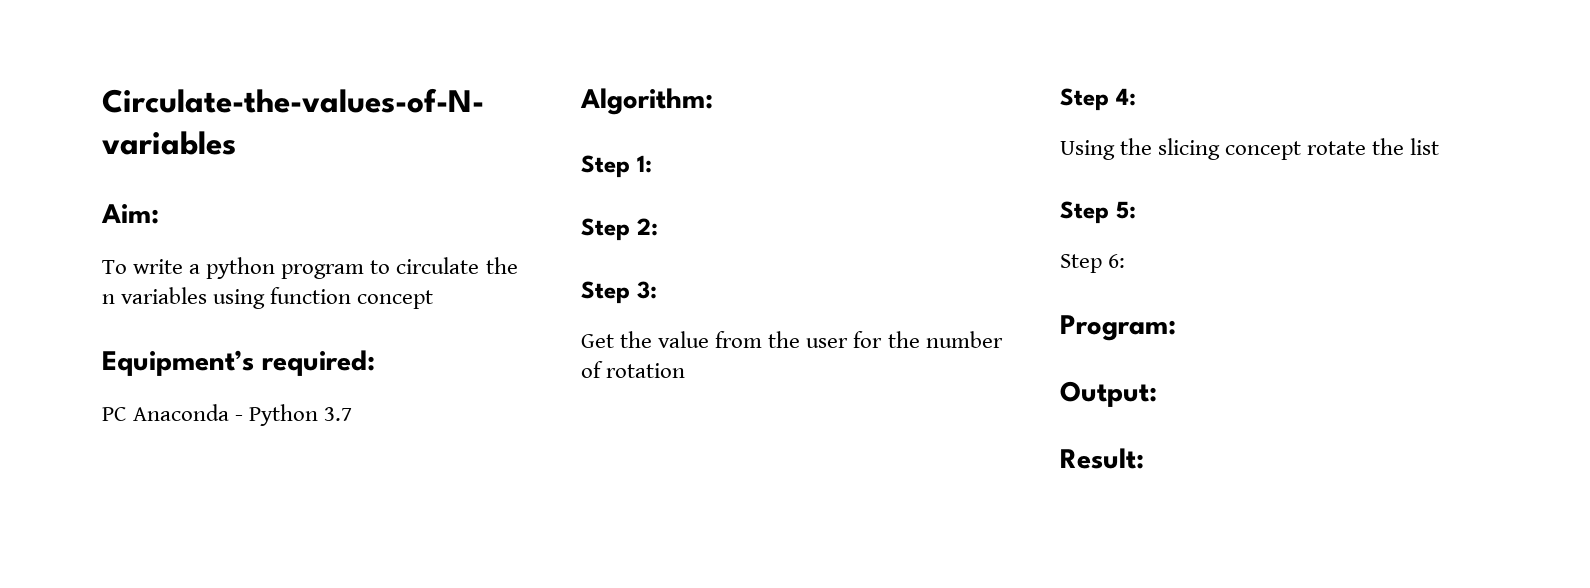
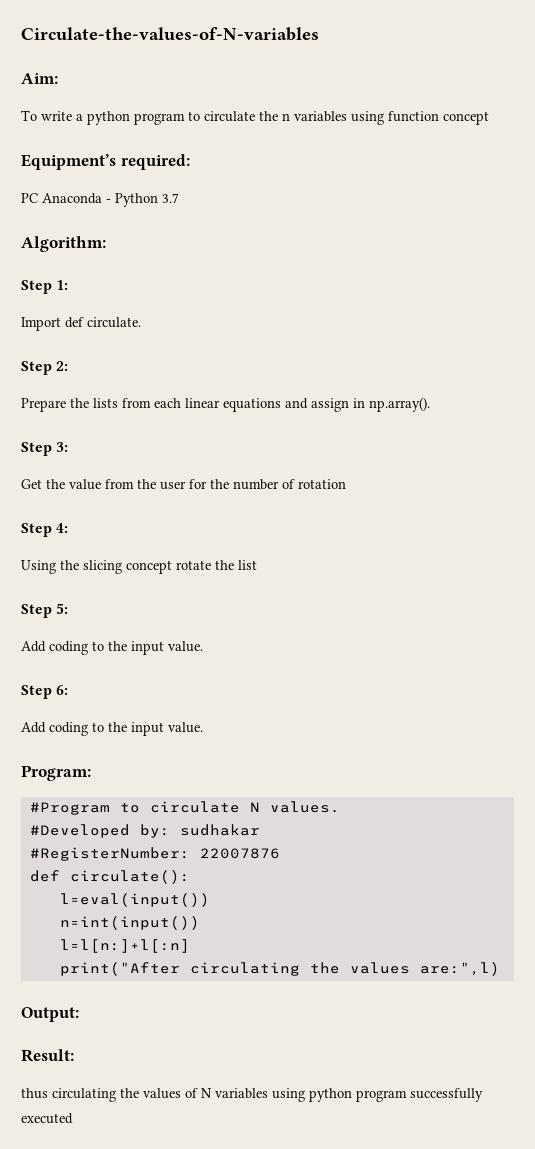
+ Import def circulate.
+ Prepare the lists from each linear equations and assign in np.array().
  Step 5:
+ Add coding to the input value.
  Step 6:
+ Add coding to the input value.
  Program:
+ #Program to circulate N values.
+ #Developed by: sudhakar
+ #RegisterNumber: 22007876
+ def circulate():
+ l=eval(input())
+ n=int(input())
+ l=l[n:]+l[:n]
+ print("After circulating the values are:",l)
  Output:
  Result:
+ thus circulating the values of N variables using python program successfully executed

